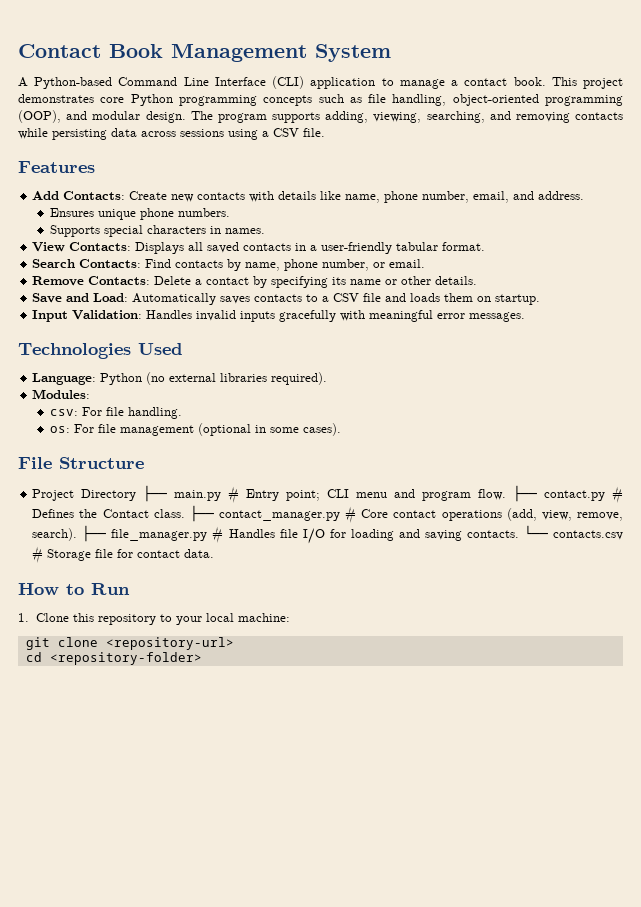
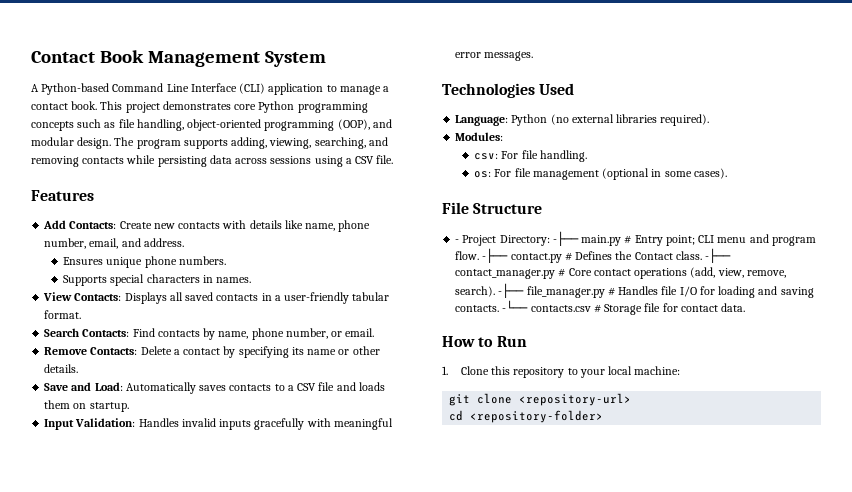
- Project Directory ├── main.py # Entry point; CLI menu and program flow.
+ - Project Directory: -├── main.py # Entry point; CLI menu and program flow.
- ├── contact.py # Defines the Contact class.
+ -├── contact.py # Defines the Contact class.
- ├── contact_manager.py # Core contact operations (add, view, remove, search).
+ -├── contact_manager.py # Core contact operations (add, view, remove, search).
- ├── file_manager.py # Handles file I/O for loading and saving contacts.
+ -├── file_manager.py # Handles file I/O for loading and saving contacts.
- └── contacts.csv # Storage file for contact data.
+ -└── contacts.csv # Storage file for contact data.

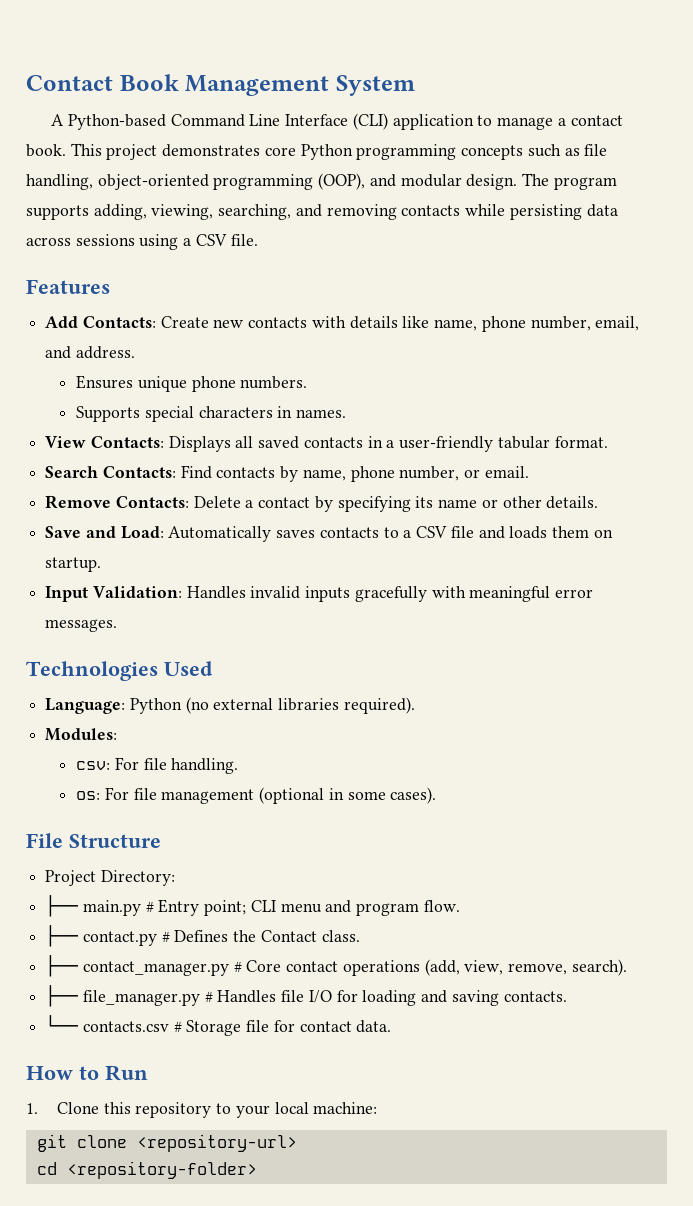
- - Project Directory: -├── main.py # Entry point; CLI menu and program flow. -├── contact.py # Defines the Contact class. -├── contact_manager.py # Core contact operations (add, view, remove, search). -├── file_manager.py # Handles file I/O for loading and saving contacts. -└── contacts.csv # Storage file for contact data.
+ Project Directory:
+ ├── main.py # Entry point; CLI menu and program flow.
+ ├── contact.py # Defines the Contact class.
+ ├── contact_manager.py # Core contact operations (add, view, remove, search).
+ ├── file_manager.py # Handles file I/O for loading and saving contacts.
+ └── contacts.csv # Storage file for contact data.

